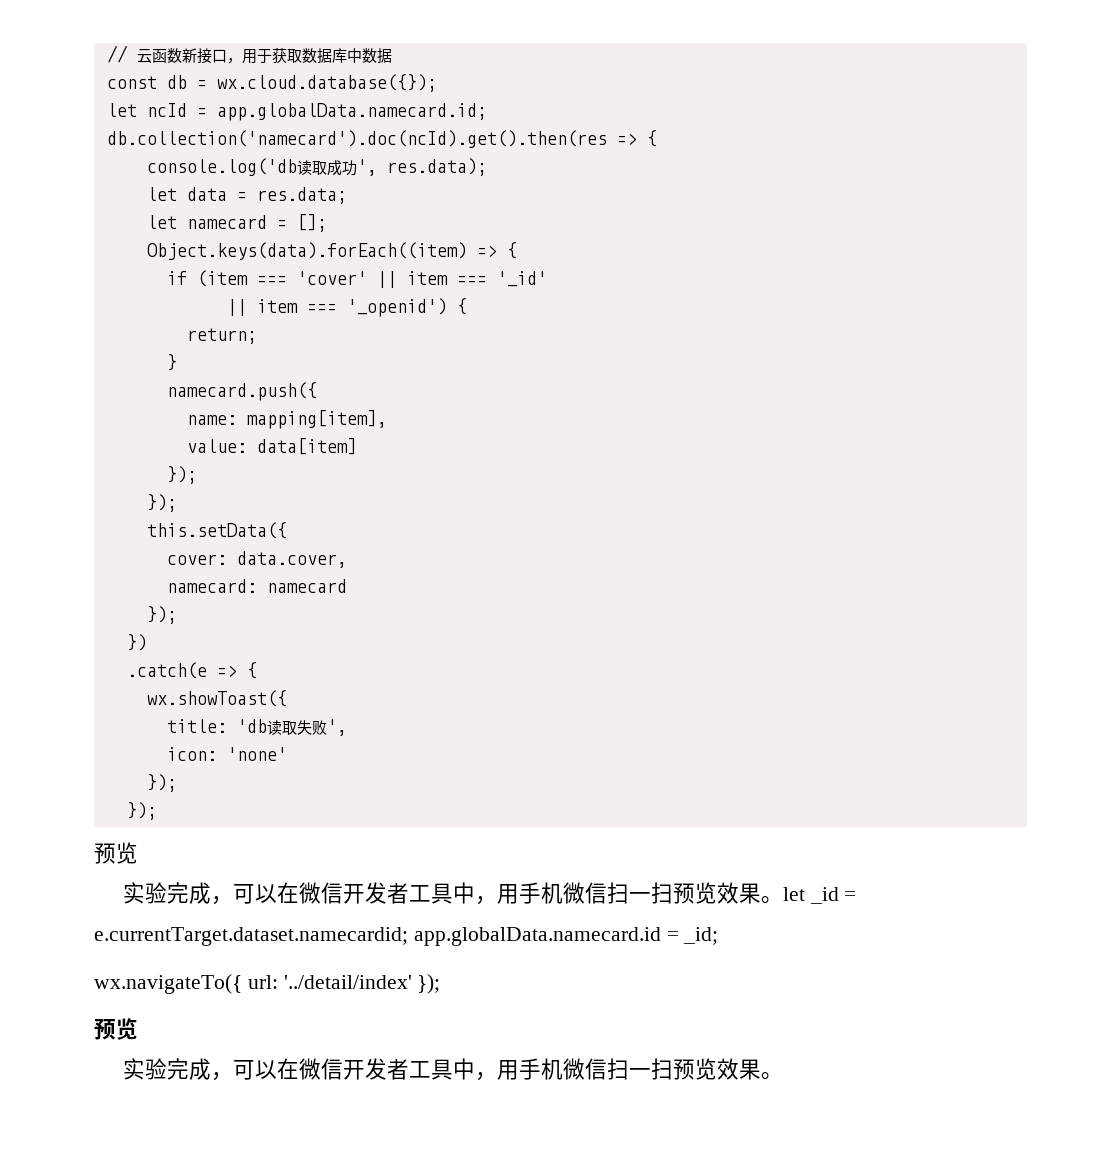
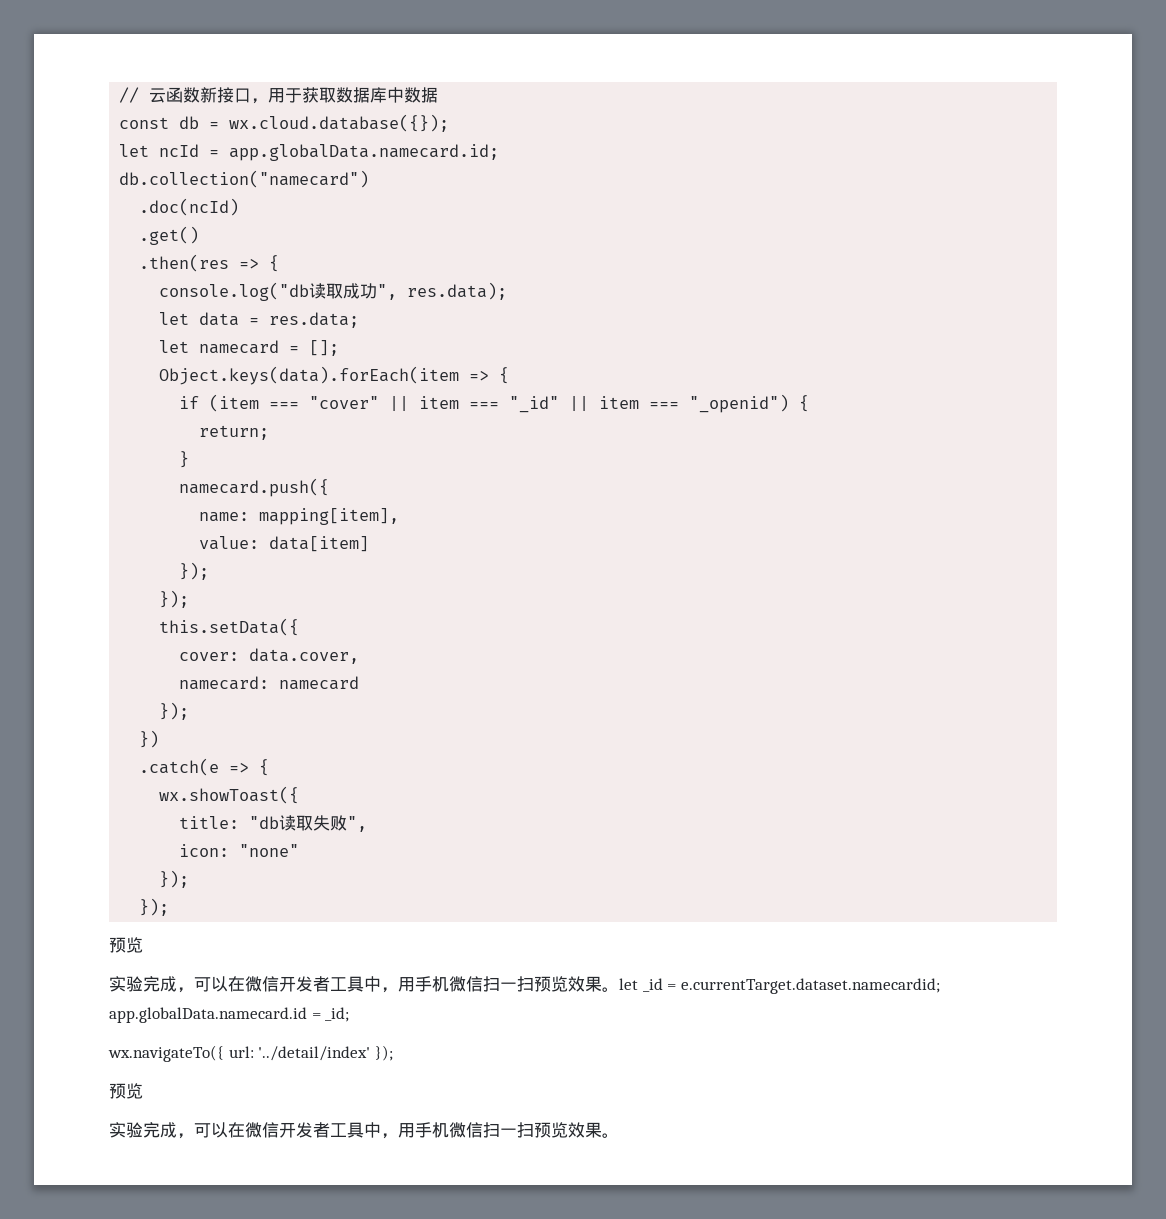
- db.collection('namecard').doc(ncId).get().then(res => {
- console.log('db读取成功', res.data);
+ db.collection("namecard")
+ .doc(ncId)
+ .get()
+ .then(res => {
+ console.log("db读取成功", res.data);
- Object.keys(data).forEach((item) => {
+ Object.keys(data).forEach(item => {
- if (item === 'cover' || item === '_id'
- || item === '_openid') {
+ if (item === "cover" || item === "_id" || item === "_openid") {
- title: 'db读取失败',
+ title: "db读取失败",
- icon: 'none'
+ icon: "none"

